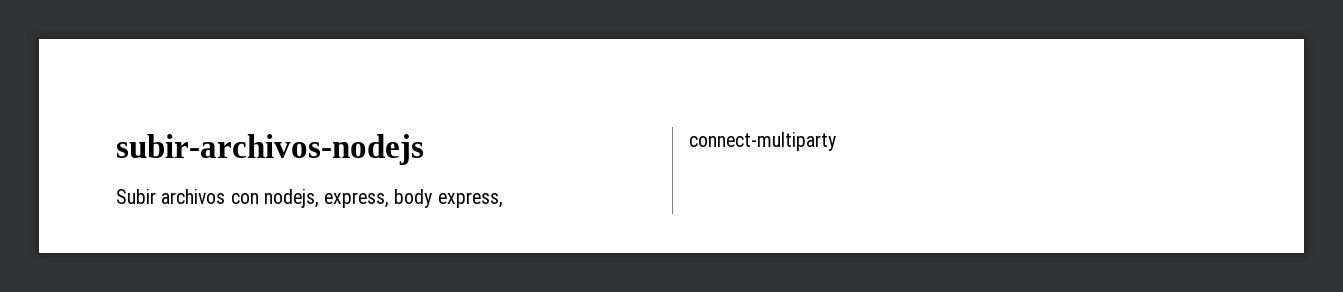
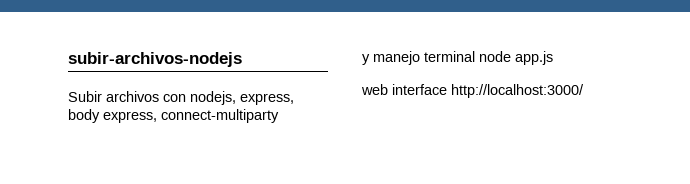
+ y manejo terminal node app.js
+ web interface http://localhost:3000/

